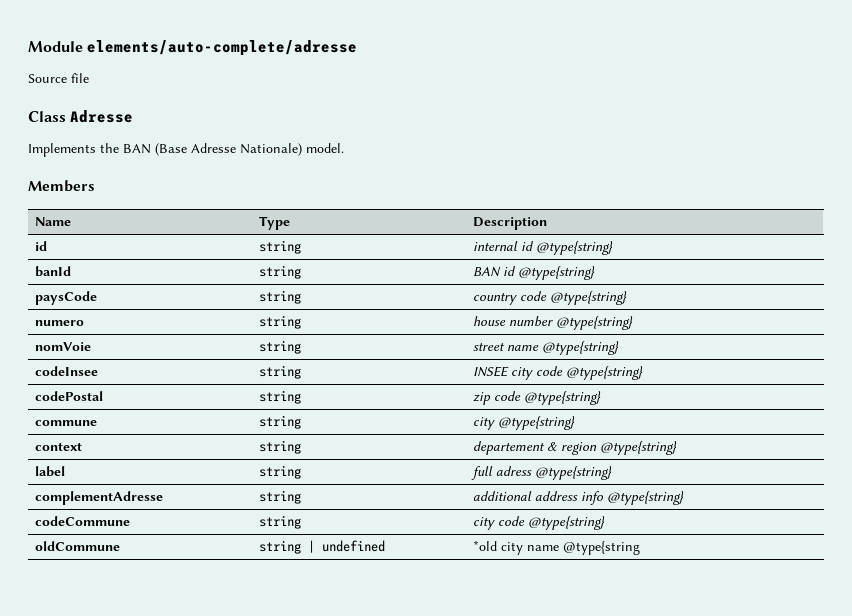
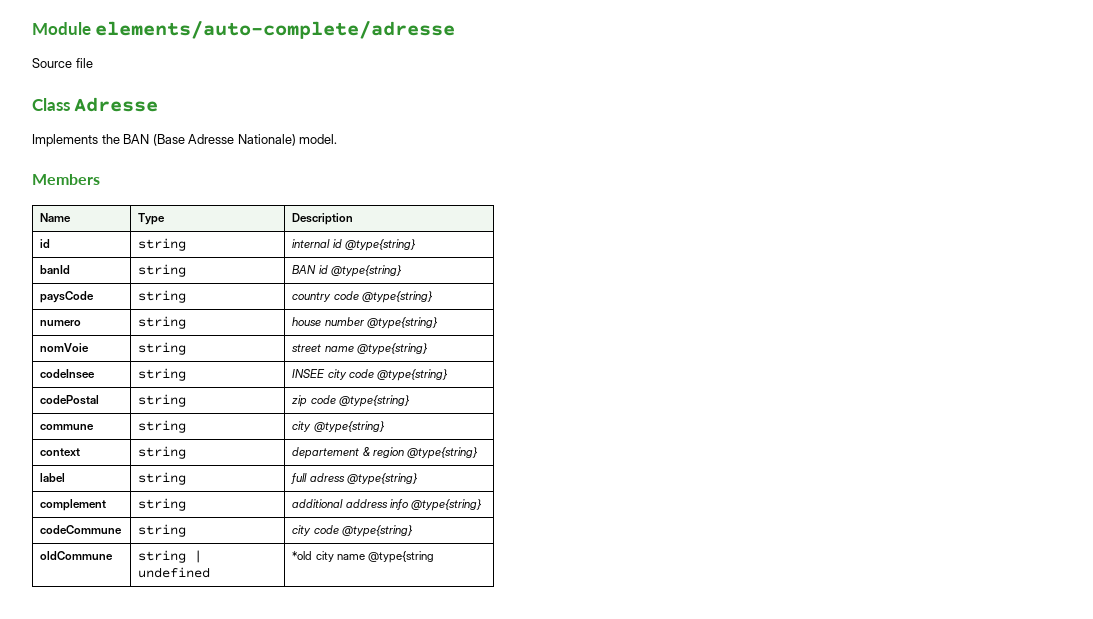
- complementAdresse | string | additional address info @type{string}
+ complement | string | additional address info @type{string}

